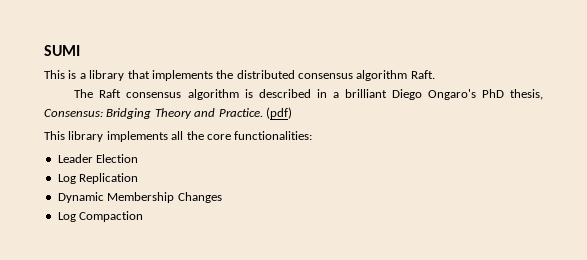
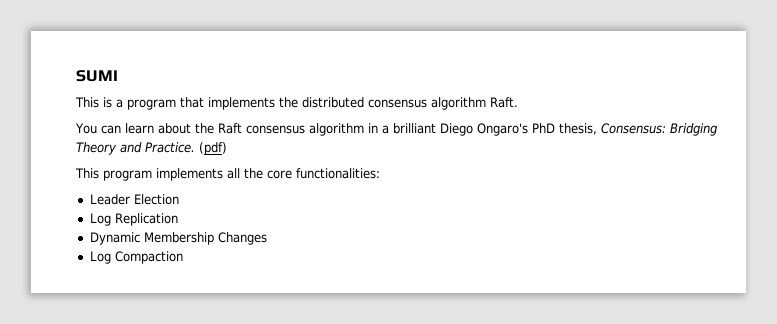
- This is a library that implements the distributed consensus algorithm Raft.
+ This is a program that implements the distributed consensus algorithm Raft.
- The Raft consensus algorithm is described in a brilliant Diego Ongaro's PhD thesis, Consensus: Bridging Theory and Practice.
+ You can learn about the Raft consensus algorithm in a brilliant Diego Ongaro's PhD thesis, Consensus: Bridging Theory and Practice.
- This library implements all the core functionalities:
+ This program implements all the core functionalities:

